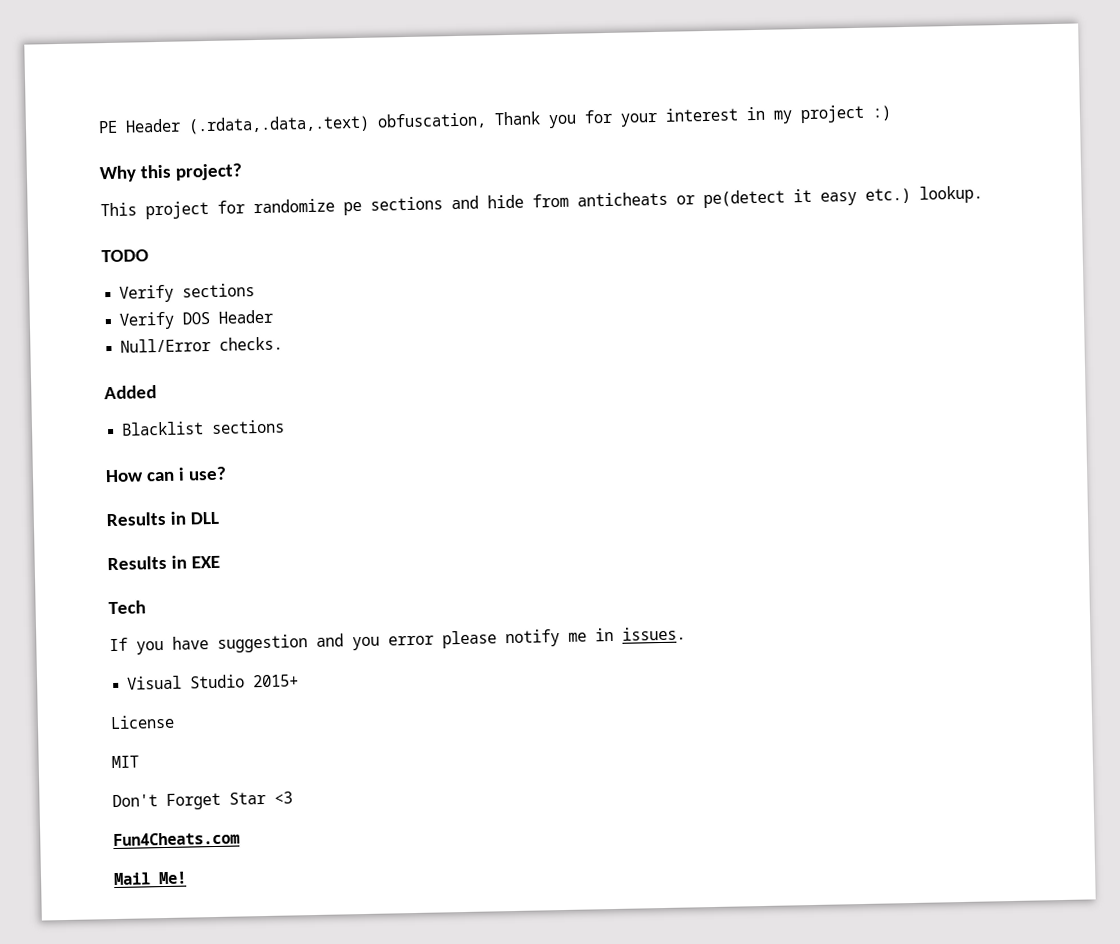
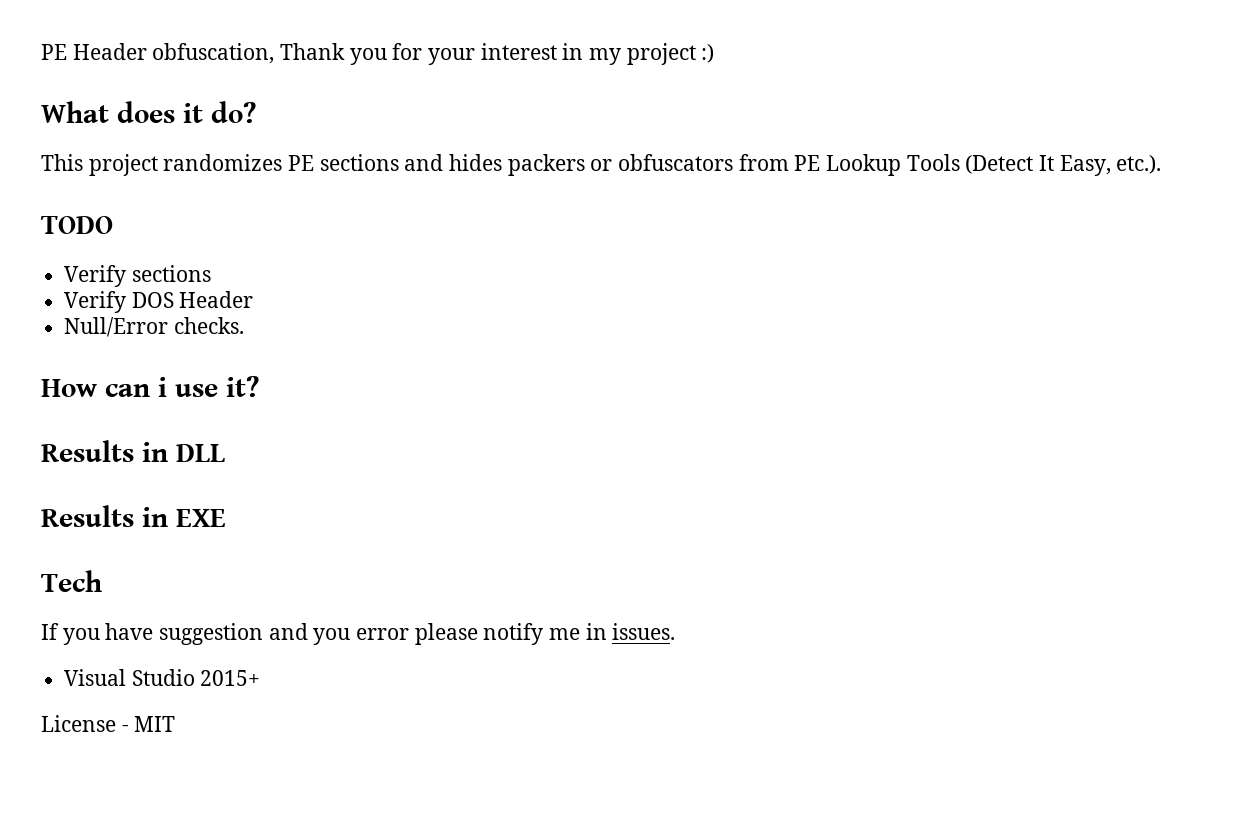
- PE Header (.rdata,.data,.text) obfuscation, Thank you for your interest in my project :)
+ PE Header obfuscation, Thank you for your interest in my project :)
- Why this project?
- This project for randomize pe sections and hide from anticheats or pe(detect it easy etc.) lookup.
+ What does it do?
+ This project randomizes PE sections and hides packers or obfuscators from PE Lookup Tools (Detect It Easy, etc.).
- Added
- Blacklist sections
- How can i use?
+ How can i use it?
- License
- MIT
+ License - MIT
- Don't Forget Star <3
- Fun4Cheats.com
- Mail Me!

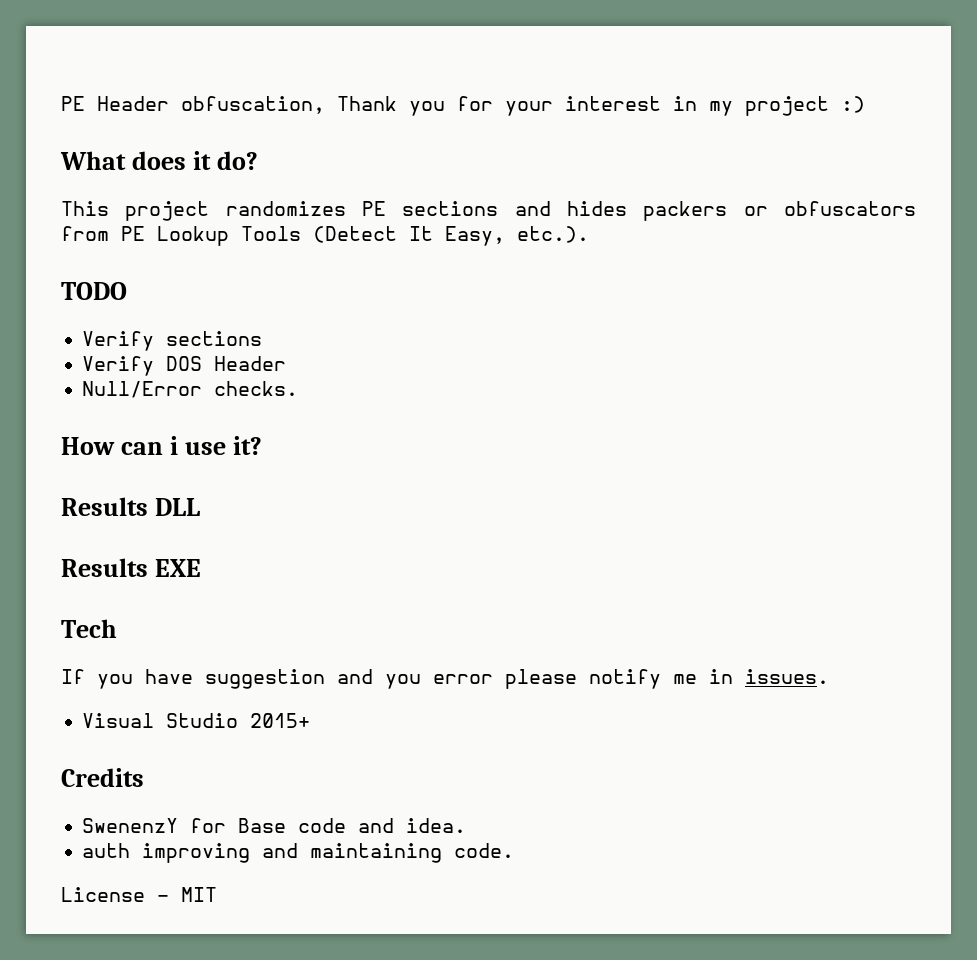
- Results in DLL
+ Results DLL
- Results in EXE
+ Results EXE
+ Credits
+ SwenenzY for Base code and idea.
+ auth improving and maintaining code.

